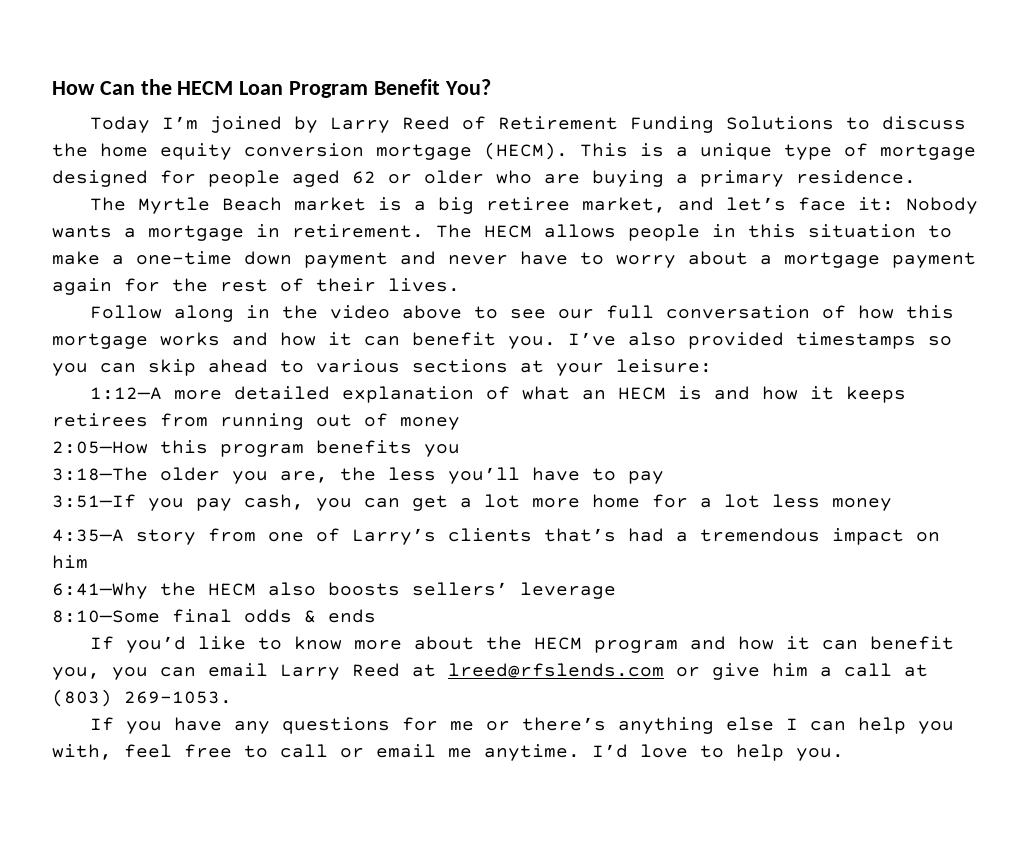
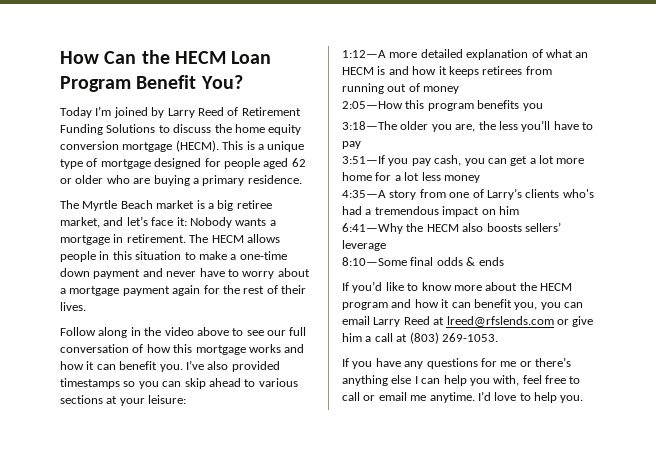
- 4:35—A story from one of Larry’s clients that’s had a tremendous impact on him
+ 4:35—A story from one of Larry’s clients who's had a tremendous impact on him

